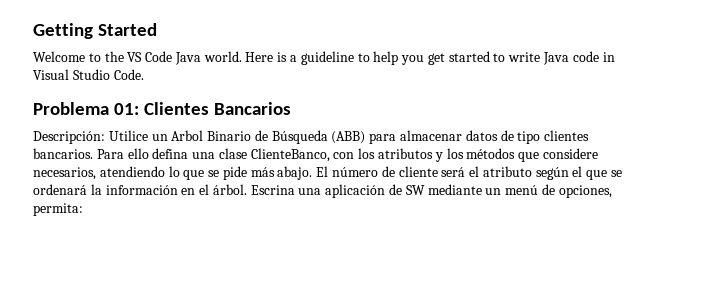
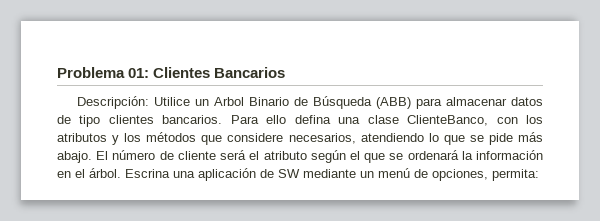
- Getting Started
- Welcome to the VS Code Java world. Here is a guideline to help you get started to write Java code in Visual Studio Code.

